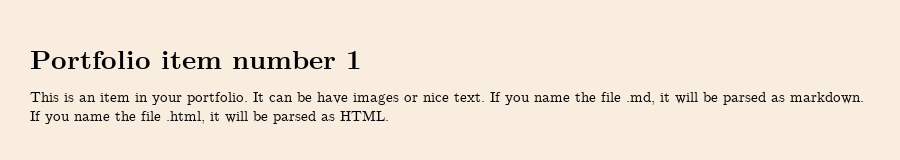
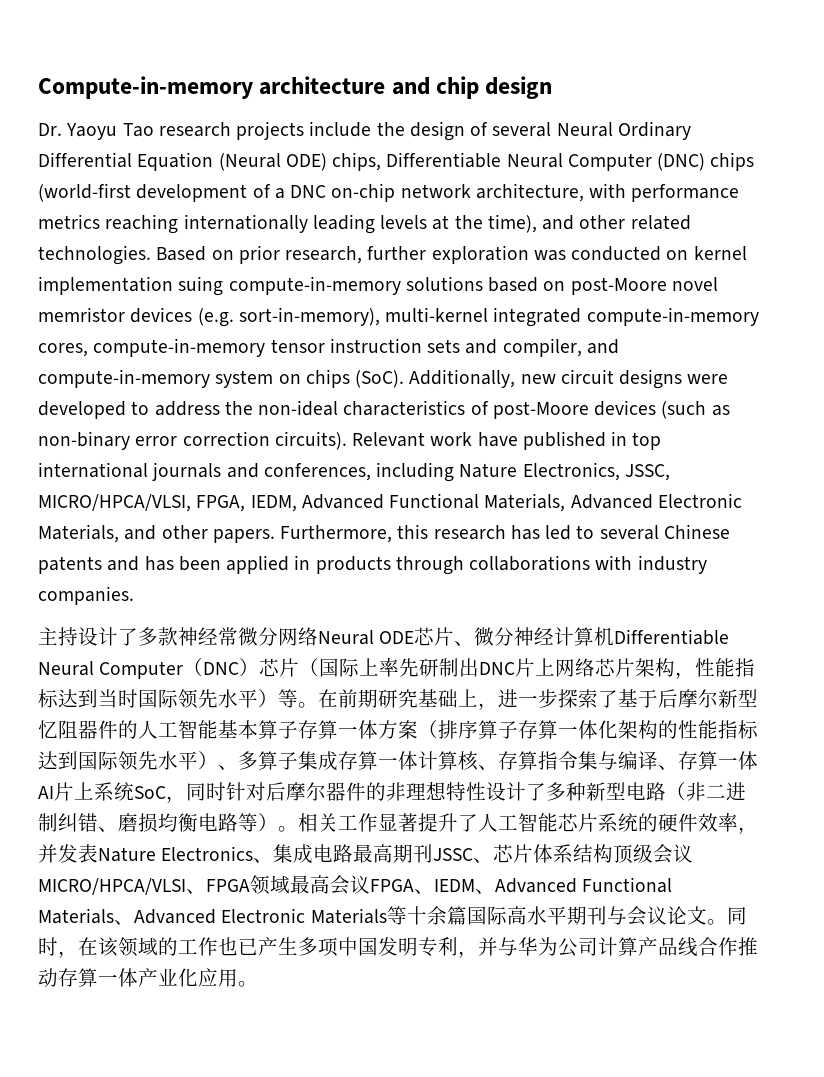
- Portfolio item number 1
- This is an item in your portfolio. It can be have images or nice text. If you name the file .md, it will be parsed as markdown. If you name the file .html, it will be parsed as HTML.
+ Compute-in-memory architecture and chip design
+ Dr. Yaoyu Tao research projects include the design of several Neural Ordinary Differential Equation (Neural ODE) chips, Differentiable Neural Computer (DNC) chips (world-first development of a DNC on-chip network architecture, with performance metrics reaching internationally leading levels at the time), and other related technologies. Based on prior research, further exploration was conducted on kernel implementation suing compute-in-memory solutions based on post-Moore novel memristor devices (e.g. sort-in-memory), multi-kernel integrated compute-in-memory cores, compute-in-memory tensor instruction sets and compiler, and compute-in-memory system on chips (SoC). Additionally, new circuit designs were developed to address the non-ideal characteristics of post-Moore devices (such as non-binary error correction circuits). Relevant work have published in top international journals and conferences, including Nature Electronics, JSSC, MICRO/HPCA/VLSI, FPGA, IEDM, Advanced Functional Materials, Advanced Electronic Materials, and other papers. Furthermore, this research has led to several Chinese patents and has been applied in products through collaborations with industry companies.
+ 主持设计了多款神经常微分网络Neural ODE芯片、微分神经计算机Differentiable Neural Computer（DNC）芯片（国际上率先研制出DNC片上网络芯片架构，性能指标达到当时国际领先水平）等。在前期研究基础上，进一步探索了基于后摩尔新型忆阻器件的人工智能基本算子存算一体方案（排序算子存算一体化架构的性能指标达到国际领先水平）、多算子集成存算一体计算核、存算指令集与编译、存算一体AI片上系统SoC，同时针对后摩尔器件的非理想特性设计了多种新型电路（非二进制纠错、磨损均衡电路等）。相关工作显著提升了人工智能芯片系统的硬件效率，并发表Nature Electronics、集成电路最高期刊JSSC、芯片体系结构顶级会议MICRO/HPCA/VLSI、FPGA领域最高会议FPGA、IEDM、Advanced Functional Materials、Advanced Electronic Materials等十余篇国际高水平期刊与会议论文。同时，在该领域的工作也已产生多项中国发明专利，并与华为公司计算产品线合作推动存算一体产业化应用。

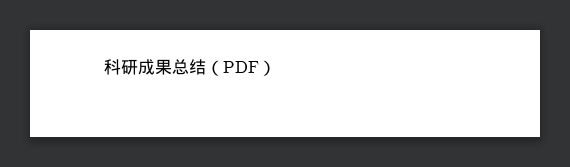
- Compute-in-memory architecture and chip design
- Dr. Yaoyu Tao research projects include the design of several Neural Ordinary Differential Equation (Neural ODE) chips, Differentiable Neural Computer (DNC) chips (world-first development of a DNC on-chip network architecture, with performance metrics reaching internationally leading levels at the time), and other related technologies. Based on prior research, further exploration was conducted on kernel implementation suing compute-in-memory solutions based on post-Moore novel memristor devices (e.g. sort-in-memory), multi-kernel integrated compute-in-memory cores, compute-in-memory tensor instruction sets and compiler, and compute-in-memory system on chips (SoC). Additionally, new circuit designs were developed to address the non-ideal characteristics of post-Moore devices (such as non-binary error correction circuits). Relevant work have published in top international journals and conferences, including Nature Electronics, JSSC, MICRO/HPCA/VLSI, FPGA, IEDM, Advanced Functional Materials, Advanced Electronic Materials, and other papers. Furthermore, this research has led to several Chinese patents and has been applied in products through collaborations with industry companies.
- 主持设计了多款神经常微分网络Neural ODE芯片、微分神经计算机Differentiable Neural Computer（DNC）芯片（国际上率先研制出DNC片上网络芯片架构，性能指标达到当时国际领先水平）等。在前期研究基础上，进一步探索了基于后摩尔新型忆阻器件的人工智能基本算子存算一体方案（排序算子存算一体化架构的性能指标达到国际领先水平）、多算子集成存算一体计算核、存算指令集与编译、存算一体AI片上系统SoC，同时针对后摩尔器件的非理想特性设计了多种新型电路（非二进制纠错、磨损均衡电路等）。相关工作显著提升了人工智能芯片系统的硬件效率，并发表Nature Electronics、集成电路最高期刊JSSC、芯片体系结构顶级会议MICRO/HPCA/VLSI、FPGA领域最高会议FPGA、IEDM、Advanced Functional Materials、Advanced Electronic Materials等十余篇国际高水平期刊与会议论文。同时，在该领域的工作也已产生多项中国发明专利，并与华为公司计算产品线合作推动存算一体产业化应用。
+ 科研成果总结（PDF）

